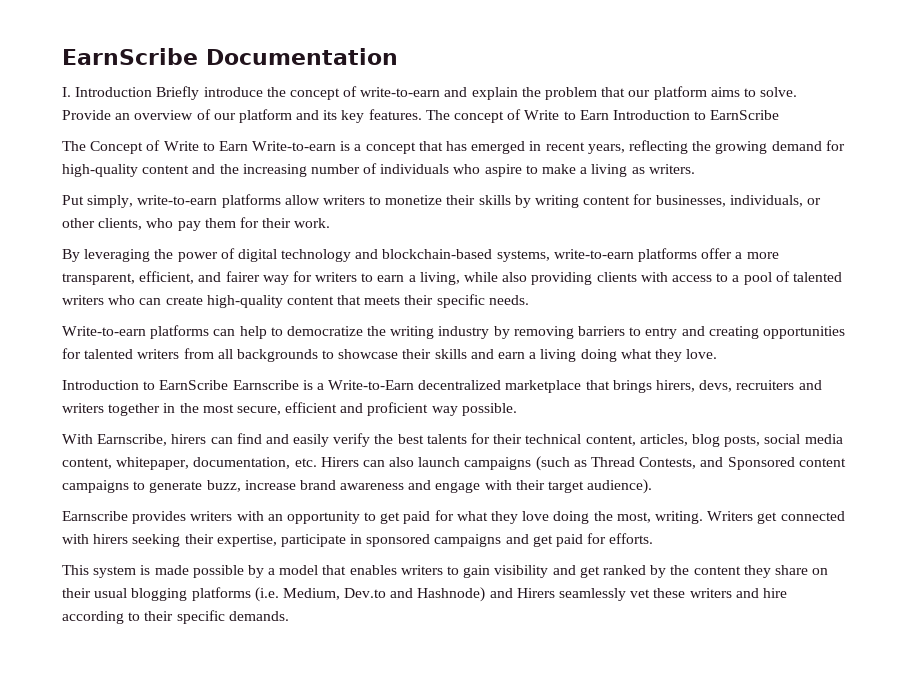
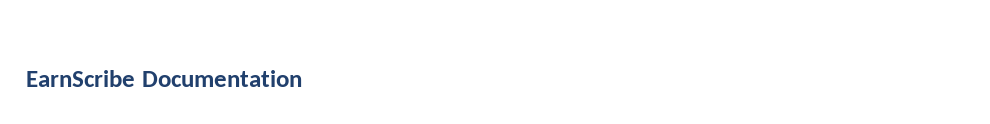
- I. Introduction Briefly introduce the concept of write-to-earn and explain the problem that our platform aims to solve. Provide an overview of our platform and its key features. The concept of Write to Earn Introduction to EarnScribe
- The Concept of Write to Earn Write-to-earn is a concept that has emerged in recent years, reflecting the growing demand for high-quality content and the increasing number of individuals who aspire to make a living as writers.
- Put simply, write-to-earn platforms allow writers to monetize their skills by writing content for businesses, individuals, or other clients, who pay them for their work.
- By leveraging the power of digital technology and blockchain-based systems, write-to-earn platforms offer a more transparent, efficient, and fairer way for writers to earn a living, while also providing clients with access to a pool of talented writers who can create high-quality content that meets their specific needs.
- Write-to-earn platforms can help to democratize the writing industry by removing barriers to entry and creating opportunities for talented writers from all backgrounds to showcase their skills and earn a living doing what they love.
- Introduction to EarnScribe Earnscribe is a Write-to-Earn decentralized marketplace that brings hirers, devs, recruiters and writers together in the most secure, efficient and proficient way possible.
- With Earnscribe, hirers can find and easily verify the best talents for their technical content, articles, blog posts, social media content, whitepaper, documentation, etc. Hirers can also launch campaigns (such as Thread Contests, and Sponsored content campaigns to generate buzz, increase brand awareness and engage with their target audience).
- Earnscribe provides writers with an opportunity to get paid for what they love doing the most, writing. Writers get connected with hirers seeking their expertise, participate in sponsored campaigns and get paid for efforts.
- This system is made possible by a model that enables writers to gain visibility and get ranked by the content they share on their usual blogging platforms (i.e. Medium, Dev.to and Hashnode) and Hirers seamlessly vet these writers and hire according to their specific demands.

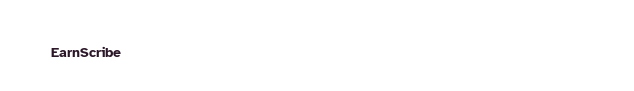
- EarnScribe Documentation
+ EarnScribe

